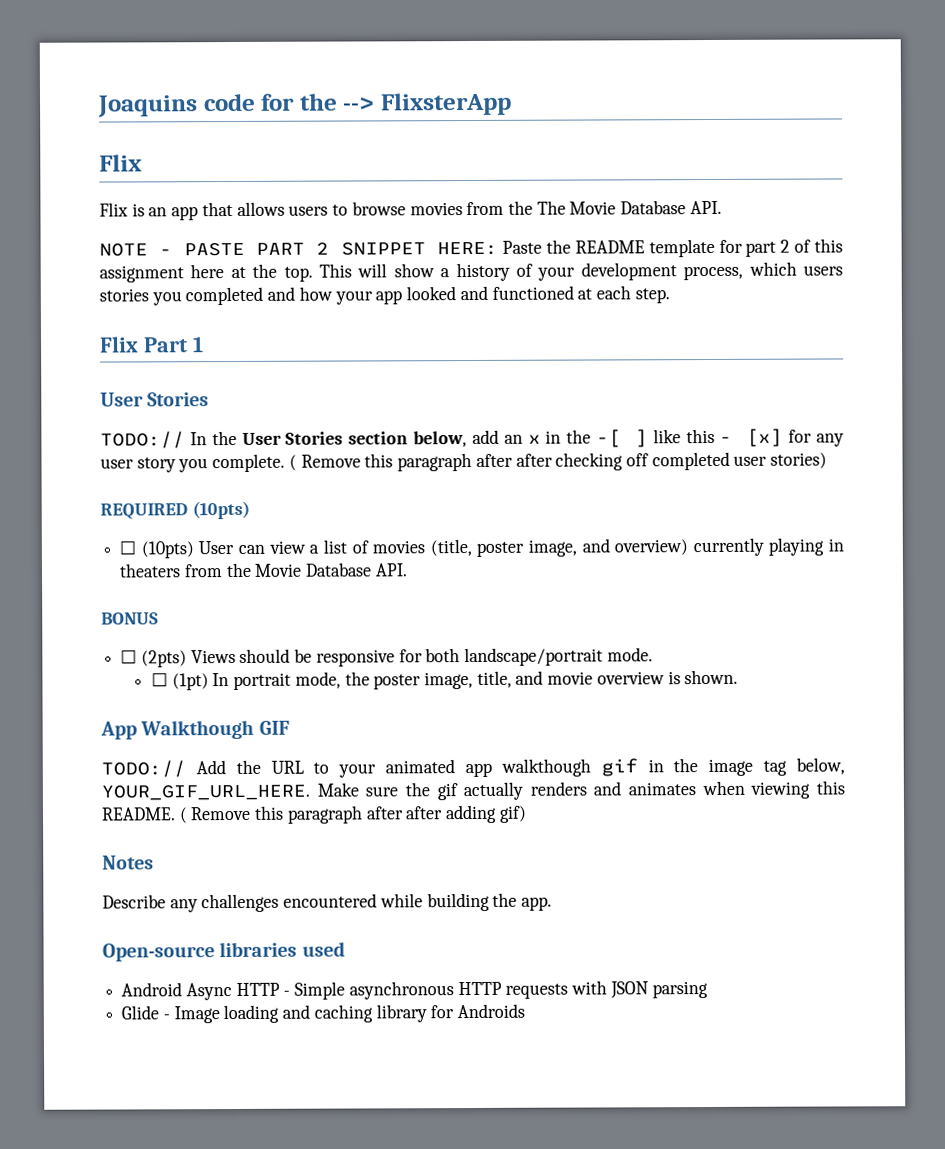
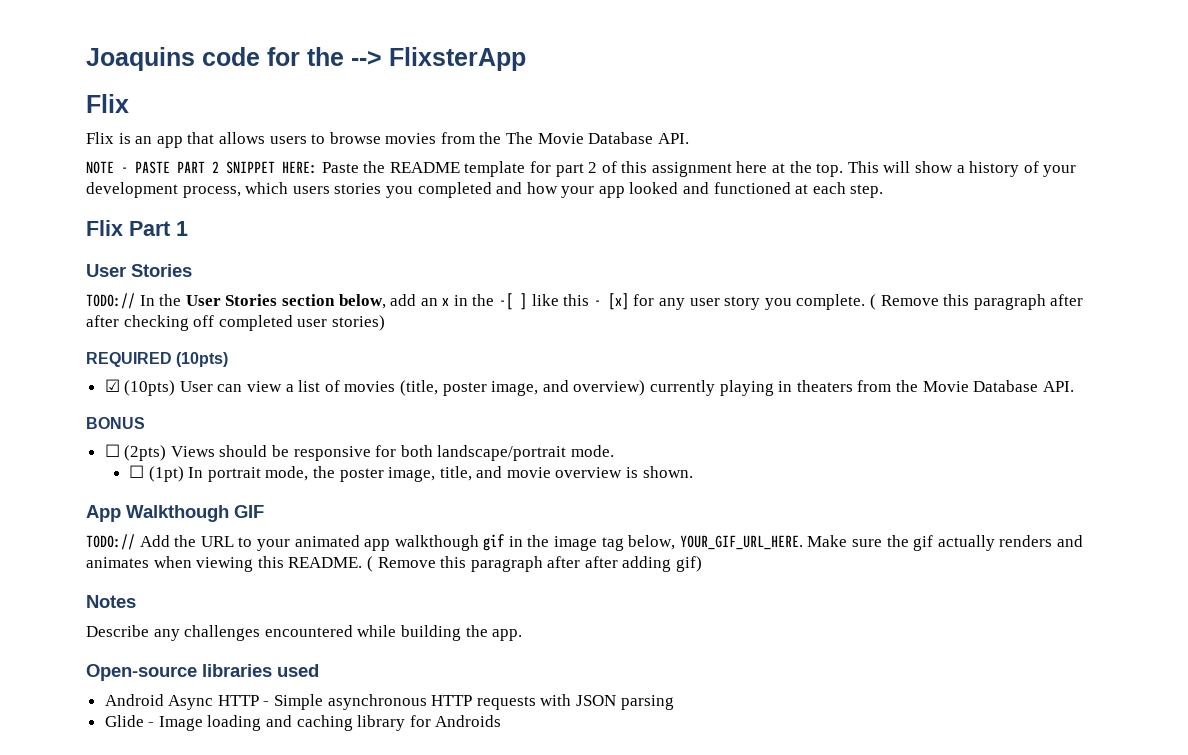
- ☐ (10pts) User can view a list of movies (title, poster image, and overview) currently playing in theaters from the Movie Database API.
+ ☑ (10pts) User can view a list of movies (title, poster image, and overview) currently playing in theaters from the Movie Database API.

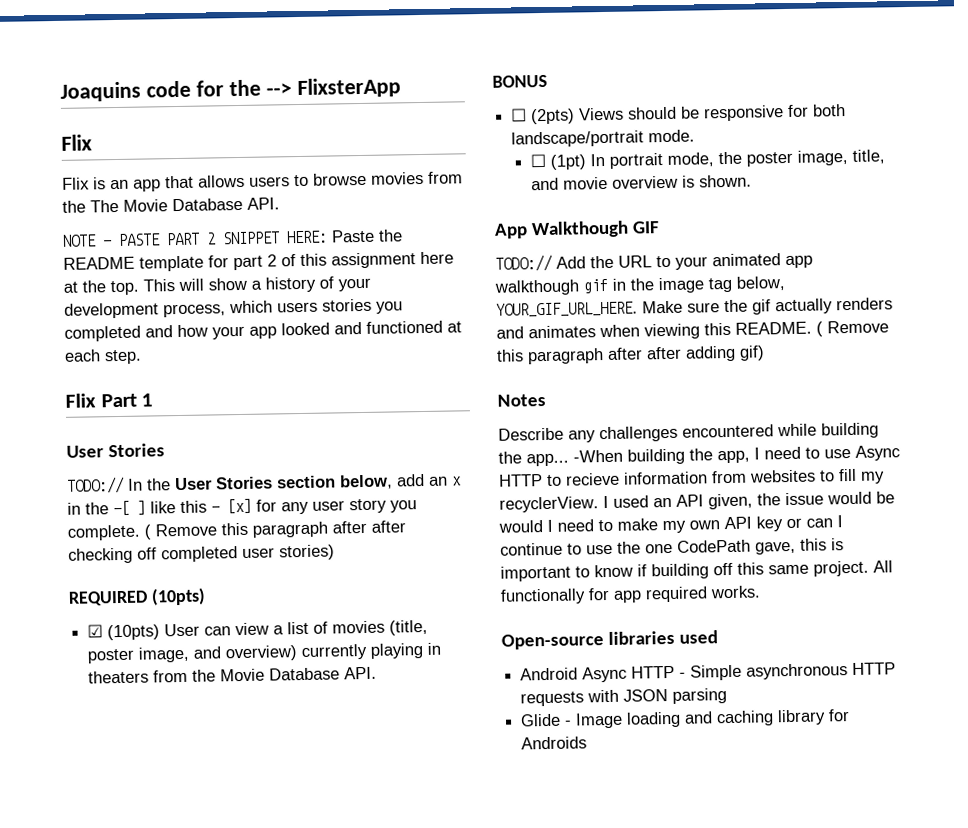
- Describe any challenges encountered while building the app.
+ Describe any challenges encountered while building the app... -When building the app, I need to use Async HTTP to recieve information from websites to fill my recyclerView. I used an API given, the issue would be would I need to make my own API key or can I continue to use the one CodePath gave, this is important to know if building off this same project. All functionally for app required works.

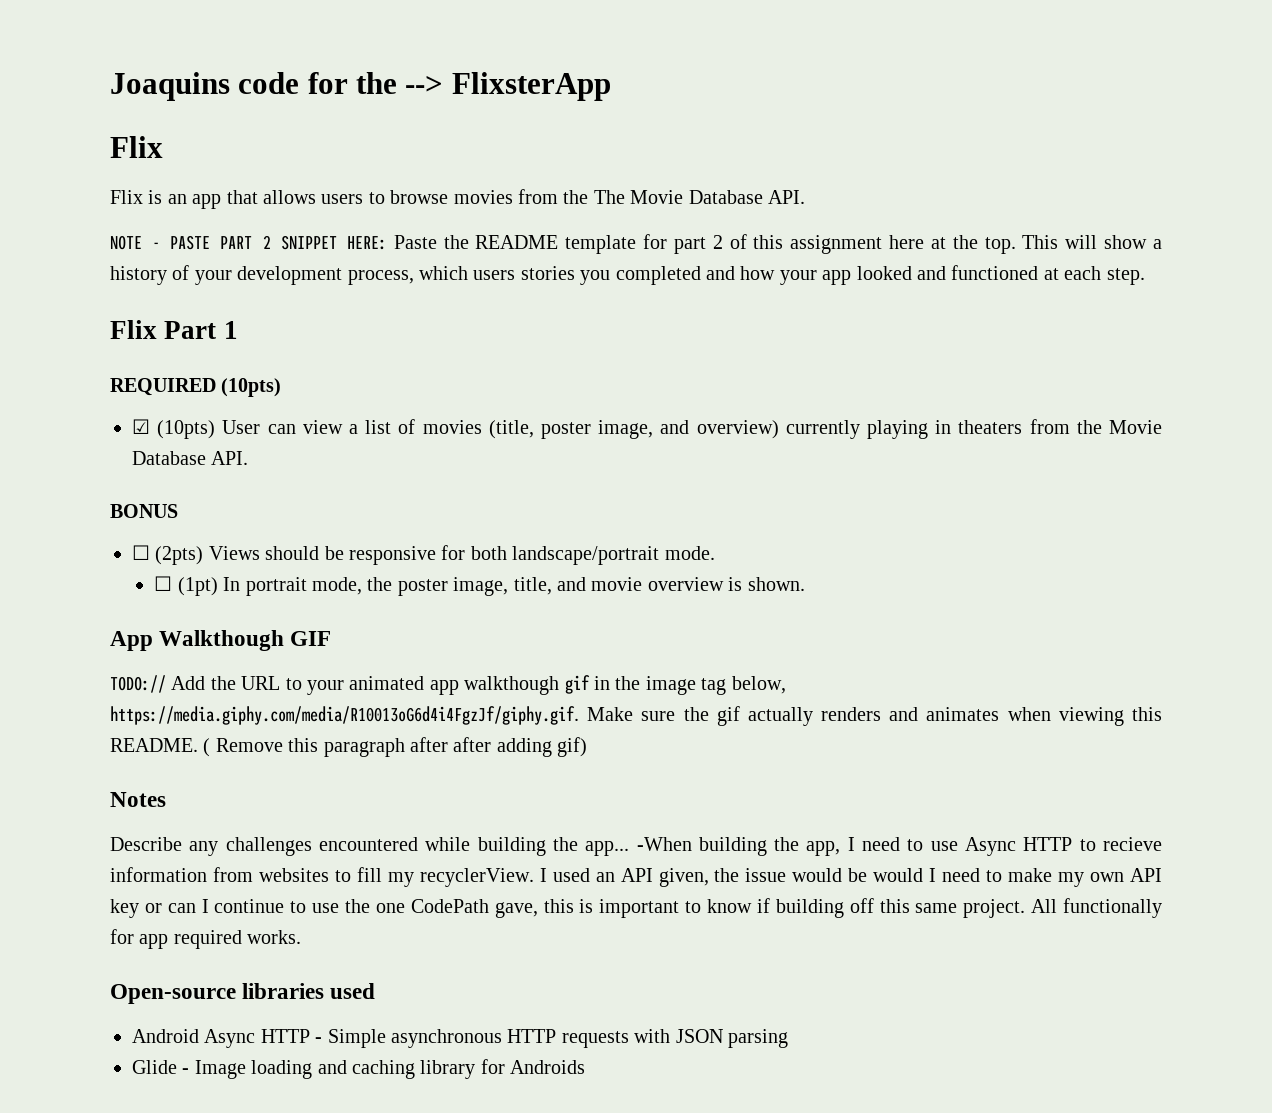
  Flix Part 1
- User Stories
- TODO:// In the User Stories section below, add an x in the -[ ] like this - [x] for any user story you complete. ( Remove this paragraph after after checking off completed user stories)
- TODO:// Add the URL to your animated app walkthough gif in the image tag below, YOUR_GIF_URL_HERE. Make sure the gif actually renders and animates when viewing this README.
+ TODO:// Add the URL to your animated app walkthough gif in the image tag below, https://media.giphy.com/media/R10013oG6d4i4FgzJf/giphy.gif. Make sure the gif actually renders and animates when viewing this README.

